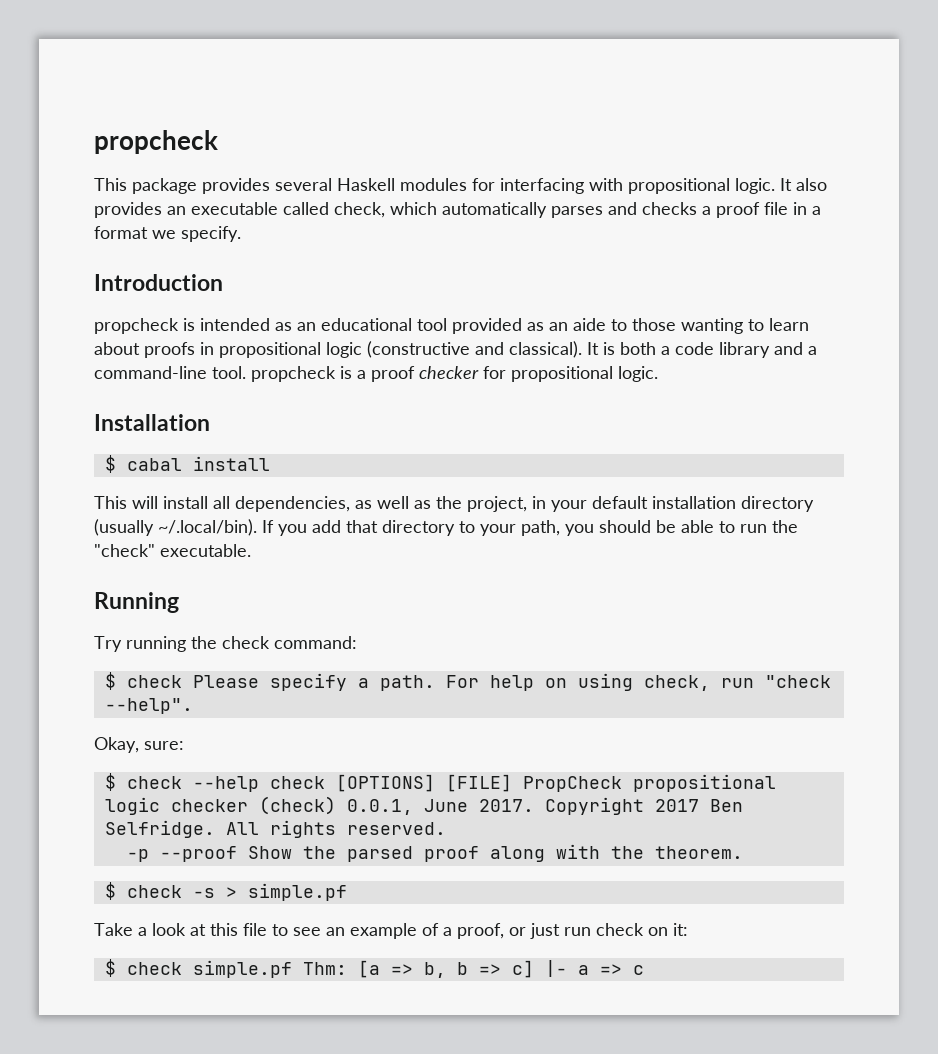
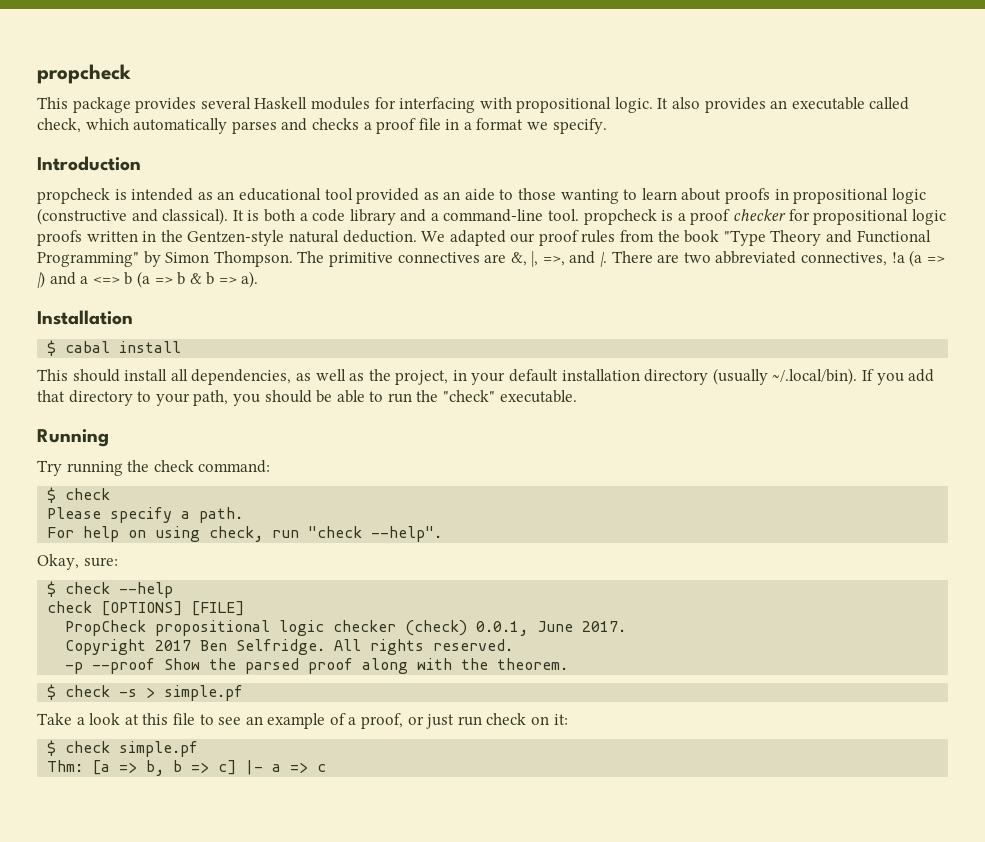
- It is both a code library and a command-line tool. propcheck is a proof checker for propositional logic.
+ It is both a code library and a command-line tool. propcheck is a proof checker for propositional logic proofs written in the Gentzen-style natural deduction. We adapted our proof rules from the book "Type Theory and Functional Programming" by Simon Thompson. The primitive connectives are &, |, =>, and |. There are two abbreviated connectives, !a (a => |) and a <=> b (a => b & b => a).
- This will install all dependencies, as well as the project, in your default installation directory (usually ~/.local/bin). If you add that directory to your path, you should be able to run the "check" executable.
+ This should install all dependencies, as well as the project, in your default installation directory (usually ~/.local/bin). If you add that directory to your path, you should be able to run the "check" executable.
  Try running the check command:
- $ check Please specify a path. For help on using check, run "check --help".
+ $ check
+ Please specify a path.
+ For help on using check, run "check --help".
- $ check --help check [OPTIONS] [FILE] PropCheck propositional logic checker (check) 0.0.1, June 2017. Copyright 2017 Ben Selfridge.
+ $ check --help
+ check [OPTIONS] [FILE]
+ PropCheck propositional logic checker (check) 0.0.1, June 2017.
+ Copyright 2017 Ben Selfridge.
- $ check simple.pf Thm: [a => b, b => c] |- a => c
+ $ check simple.pf
+ Thm: [a => b, b => c] |- a => c

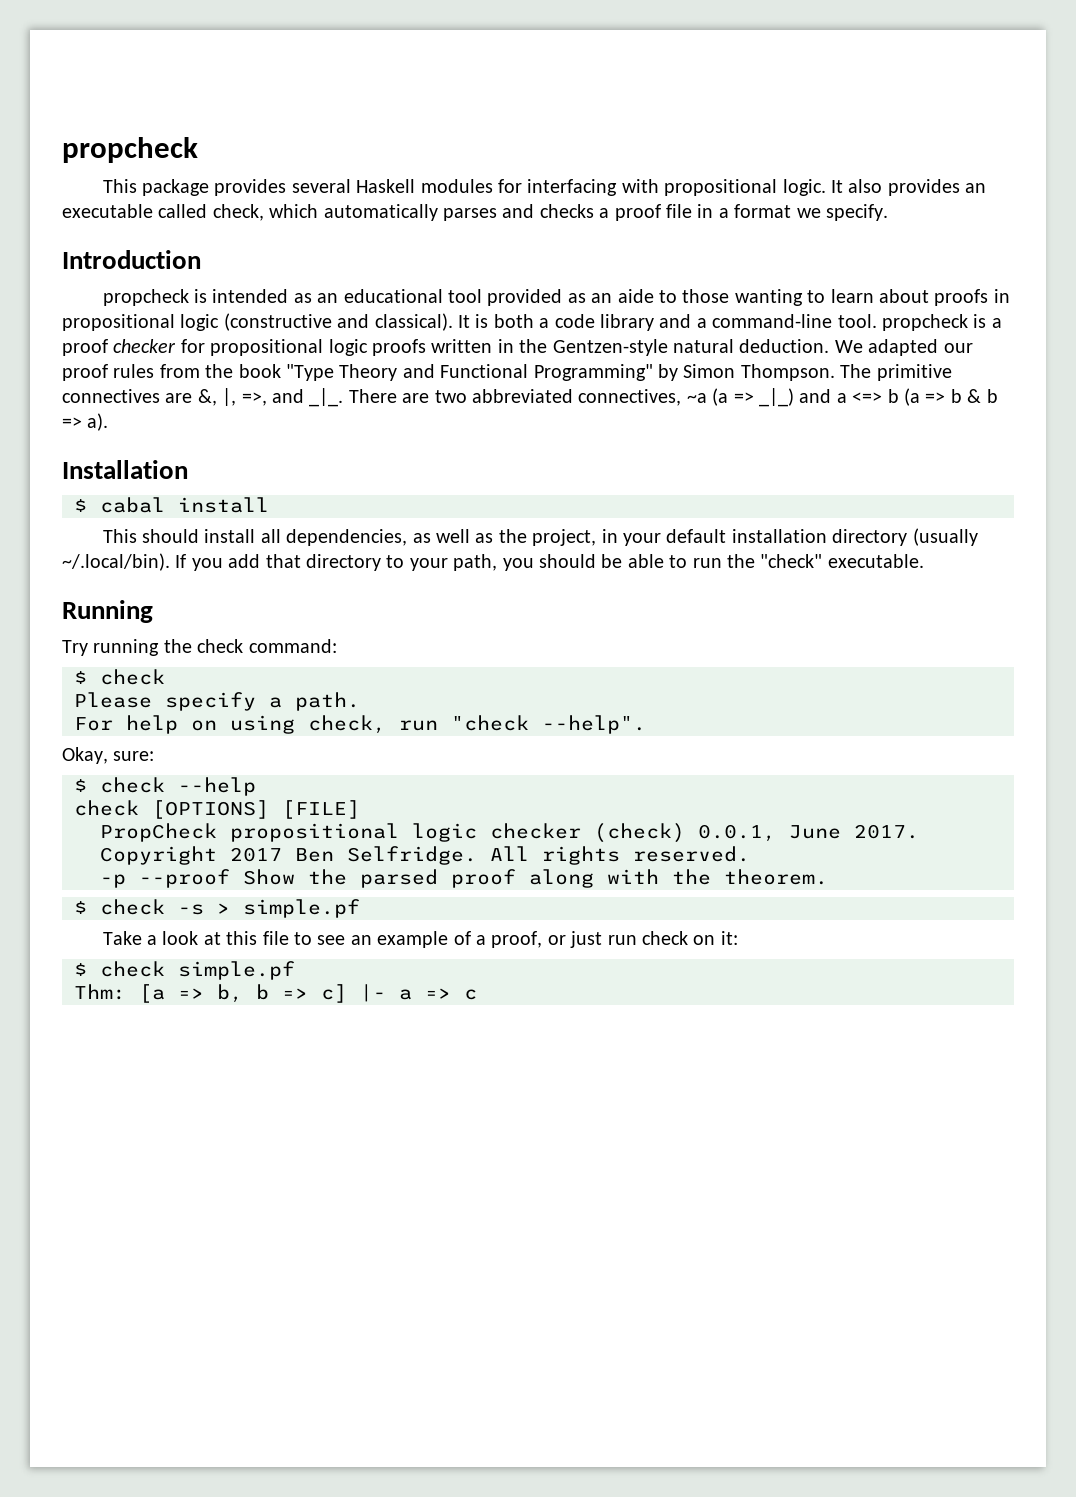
- The primitive connectives are &, |, =>, and |.
+ The primitive connectives are &, |, =>, and _|_.
- There are two abbreviated connectives, !a (a => |) and a <=> b (a => b & b => a).
+ There are two abbreviated connectives, ~a (a => _|_) and a <=> b (a => b & b => a).

